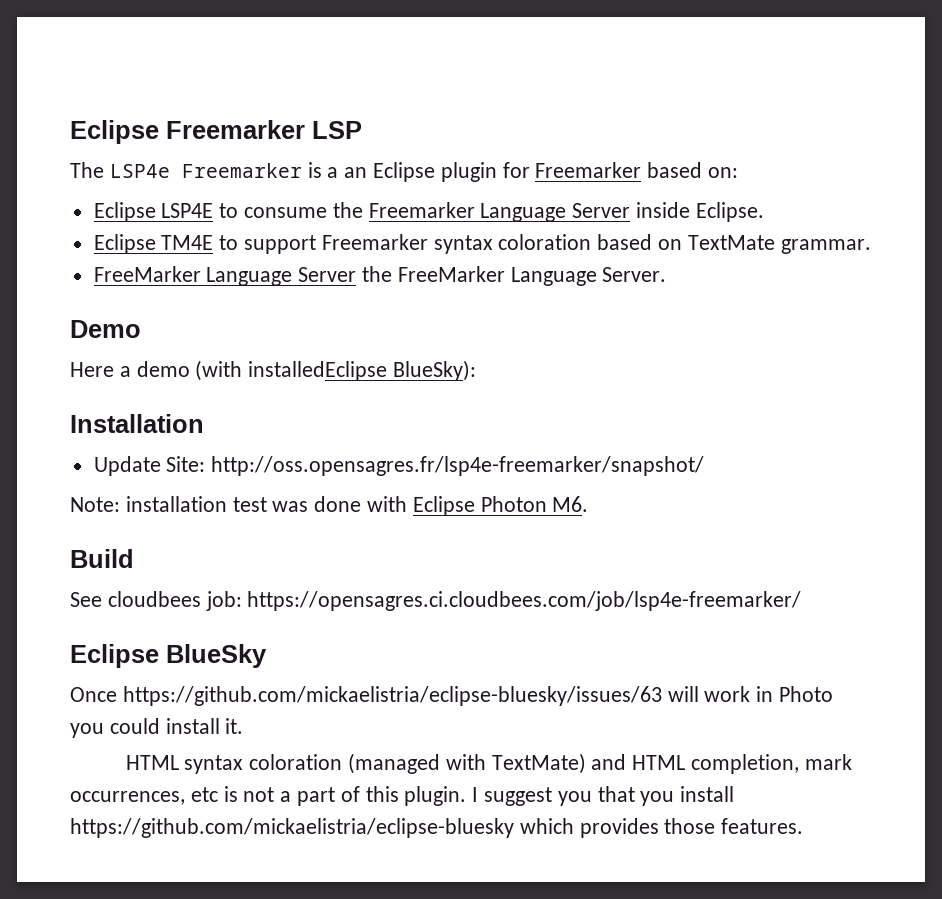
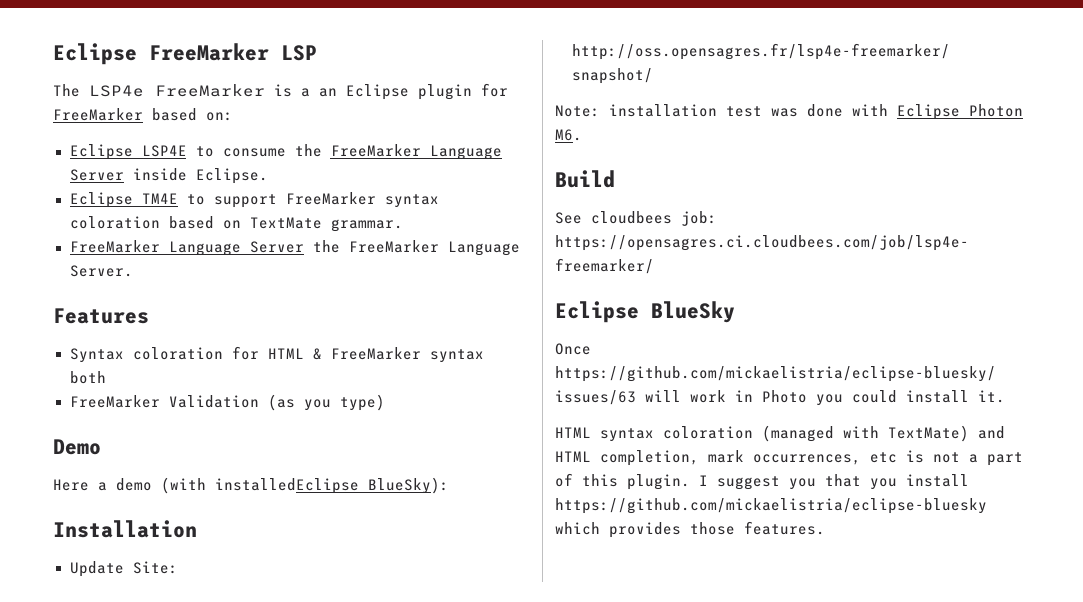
- Eclipse Freemarker LSP
+ Eclipse FreeMarker LSP
- The LSP4e Freemarker is a an Eclipse plugin for Freemarker based on:
+ The LSP4e FreeMarker is a an Eclipse plugin for FreeMarker based on:
- Eclipse LSP4E to consume the Freemarker Language Server inside Eclipse.
+ Eclipse LSP4E to consume the FreeMarker Language Server inside Eclipse.
- Eclipse TM4E to support Freemarker syntax coloration based on TextMate grammar.
+ Eclipse TM4E to support FreeMarker syntax coloration based on TextMate grammar.
+ Features
+ Syntax coloration for HTML & FreeMarker syntax both
+ FreeMarker Validation (as you type)

